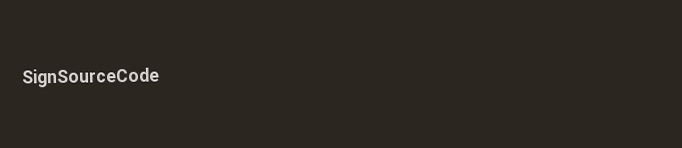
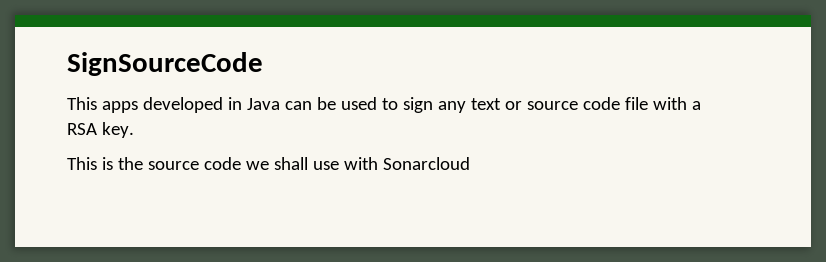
+ This apps developed in Java can be used to sign any text or source code file with a RSA key.
+ This is the source code we shall use with Sonarcloud

